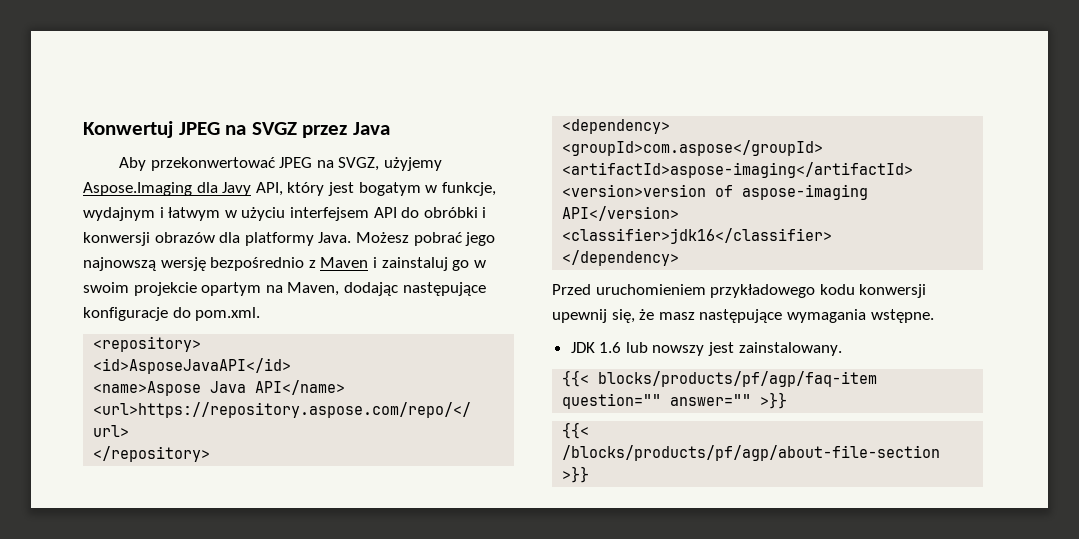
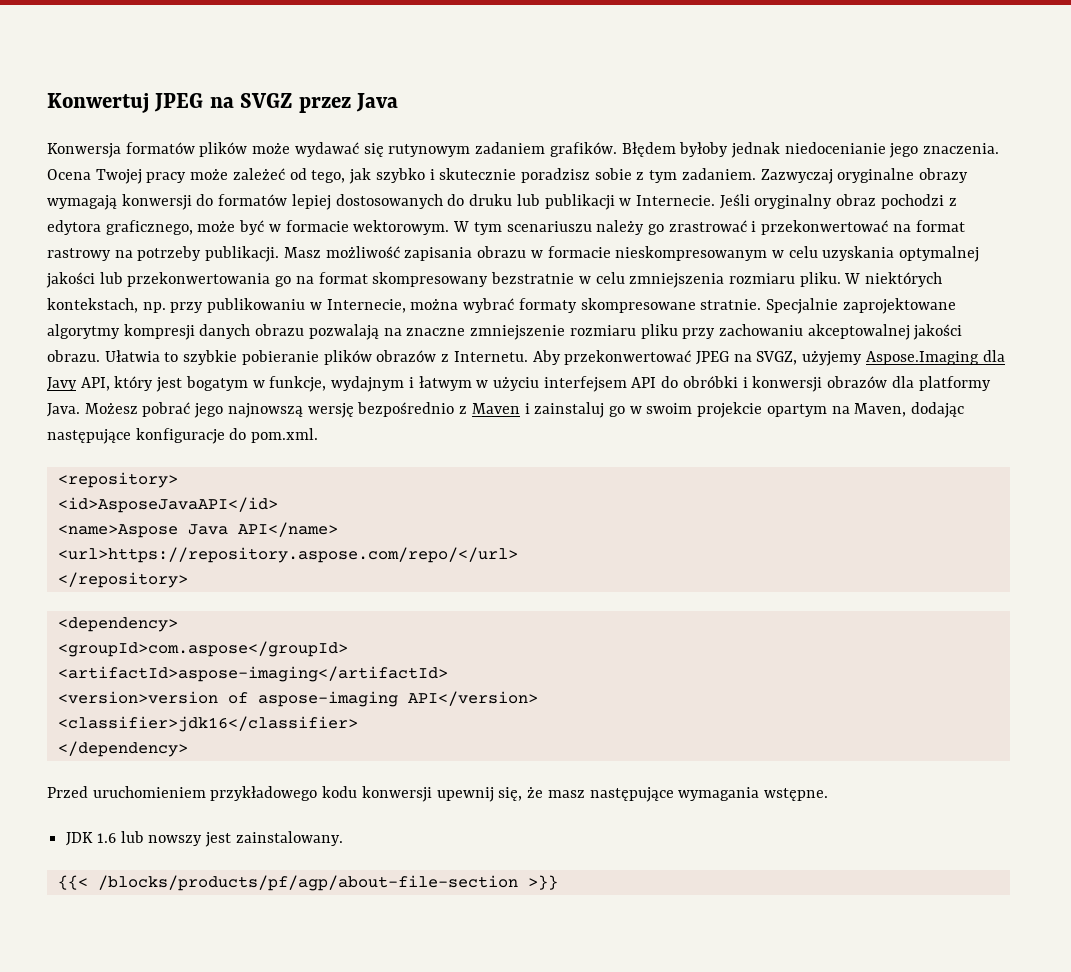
+ Konwersja formatów plików może wydawać się rutynowym zadaniem grafików. Błędem byłoby jednak niedocenianie jego znaczenia. Ocena Twojej pracy może zależeć od tego, jak szybko i skutecznie poradzisz sobie z tym zadaniem. Zazwyczaj oryginalne obrazy wymagają konwersji do formatów lepiej dostosowanych do druku lub publikacji w Internecie. Jeśli oryginalny obraz pochodzi z edytora graficznego, może być w formacie wektorowym. W tym scenariuszu należy go zrastrować i przekonwertować na format rastrowy na potrzeby publikacji. Masz możliwość zapisania obrazu w formacie nieskompresowanym w celu uzyskania optymalnej jakości lub przekonwertowania go na format skompresowany bezstratnie w celu zmniejszenia rozmiaru pliku. W niektórych kontekstach, np. przy publikowaniu w Internecie, można wybrać formaty skompresowane stratnie. Specjalnie zaprojektowane algorytmy kompresji danych obrazu pozwalają na znaczne zmniejszenie rozmiaru pliku przy zachowaniu akceptowalnej jakości obrazu. Ułatwia to szybkie pobieranie plików obrazów z Internetu.
- {{< blocks/products/pf/agp/faq-item question="" answer="" >}}

